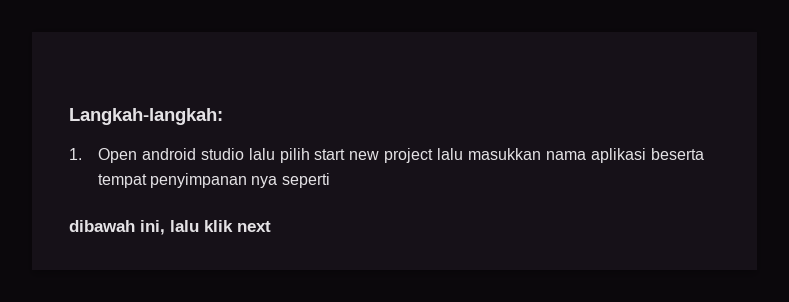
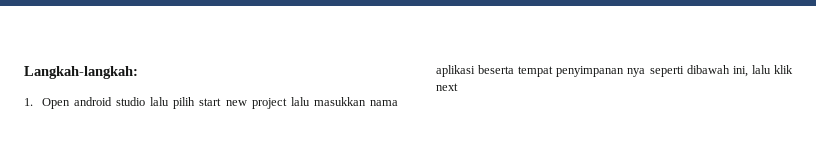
- 1. Open android studio lalu pilih start new project lalu masukkan nama aplikasi beserta tempat penyimpanan nya seperti
- dibawah ini, lalu klik next
+ 1. Open android studio lalu pilih start new project lalu masukkan nama aplikasi beserta tempat penyimpanan nya seperti dibawah ini, lalu klik next

